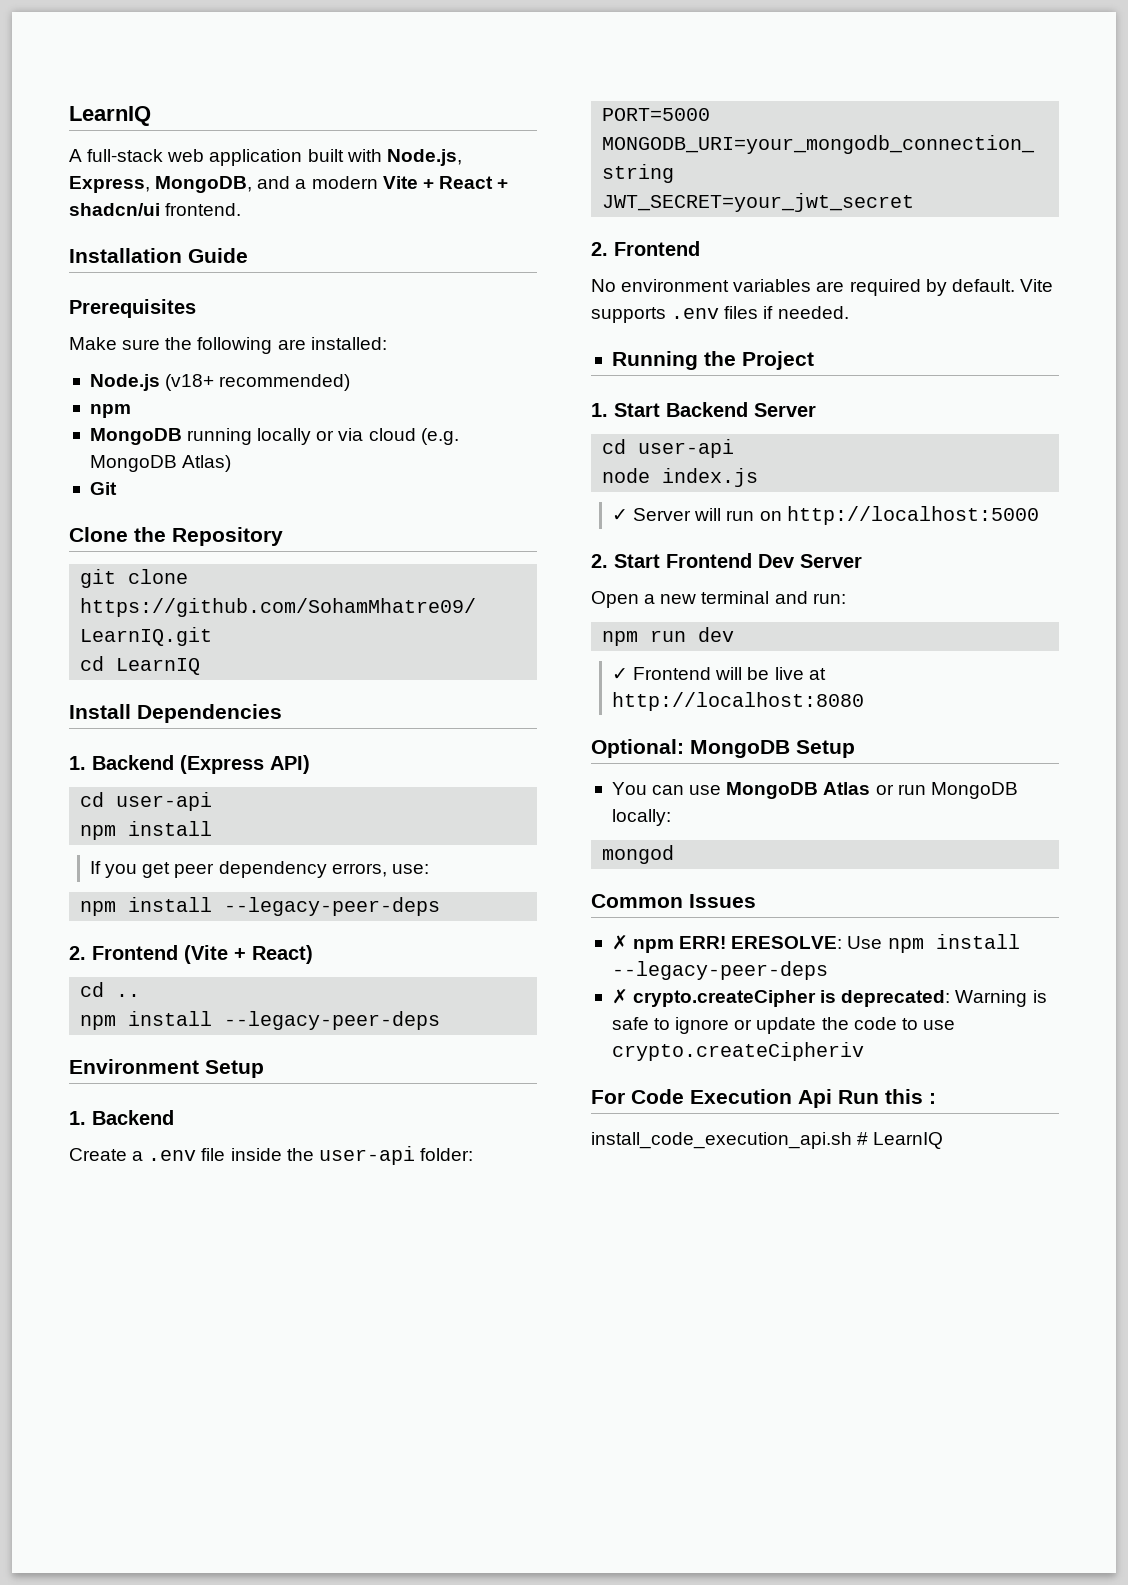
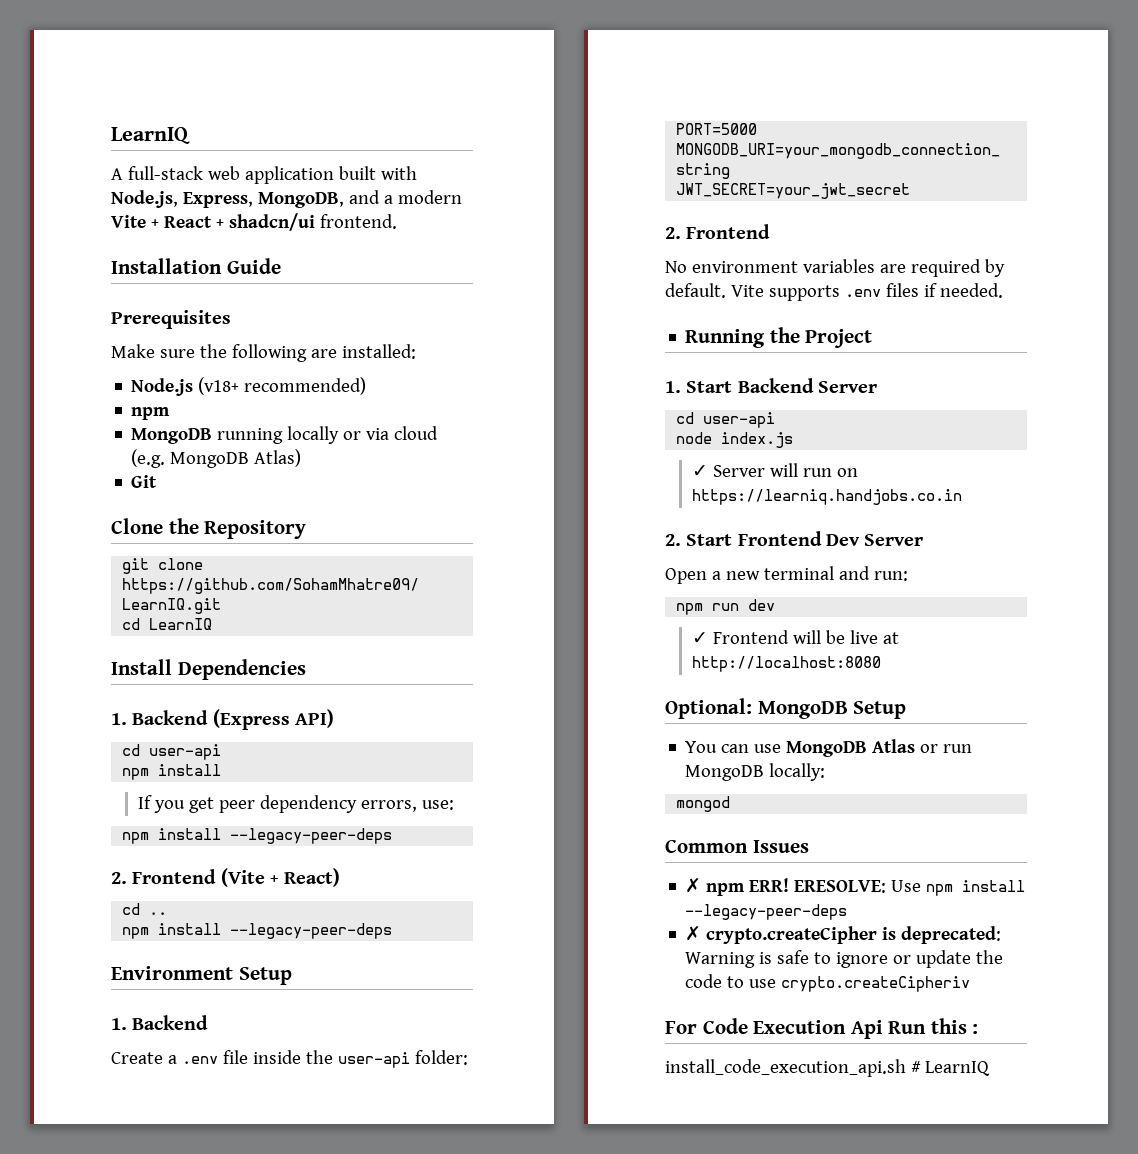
- ✓ Server will run on http://localhost:5000
+ ✓ Server will run on https://learniq.handjobs.co.in

